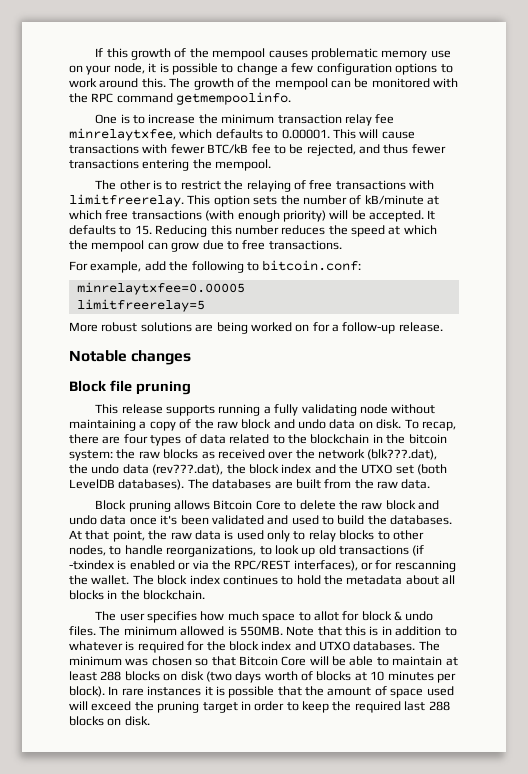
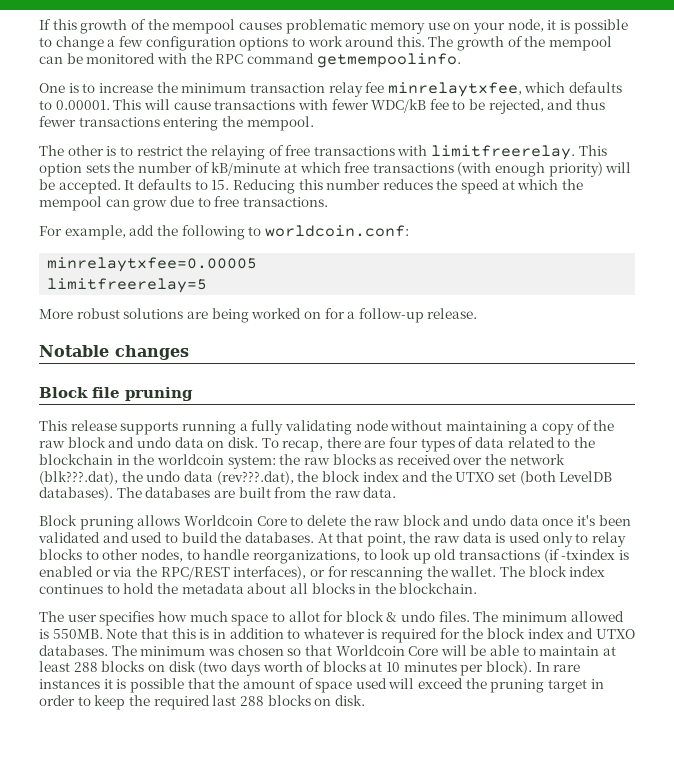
- One is to increase the minimum transaction relay fee minrelaytxfee, which defaults to 0.00001. This will cause transactions with fewer BTC/kB fee to be rejected, and thus fewer transactions entering the mempool.
+ One is to increase the minimum transaction relay fee minrelaytxfee, which defaults to 0.00001. This will cause transactions with fewer WDC/kB fee to be rejected, and thus fewer transactions entering the mempool.
- For example, add the following to bitcoin.conf:
+ For example, add the following to worldcoin.conf:
- To recap, there are four types of data related to the blockchain in the bitcoin system: the raw blocks as received over the network (blk???.dat), the undo data (rev???.dat), the block index and the UTXO set (both LevelDB databases).
+ To recap, there are four types of data related to the blockchain in the worldcoin system: the raw blocks as received over the network (blk???.dat), the undo data (rev???.dat), the block index and the UTXO set (both LevelDB databases).
- Block pruning allows Bitcoin Core to delete the raw block and undo data once it's been validated and used to build the databases.
+ Block pruning allows Worldcoin Core to delete the raw block and undo data once it's been validated and used to build the databases.
- The minimum was chosen so that Bitcoin Core will be able to maintain at least 288 blocks on disk (two days worth of blocks at 10 minutes per block).
+ The minimum was chosen so that Worldcoin Core will be able to maintain at least 288 blocks on disk (two days worth of blocks at 10 minutes per block).

